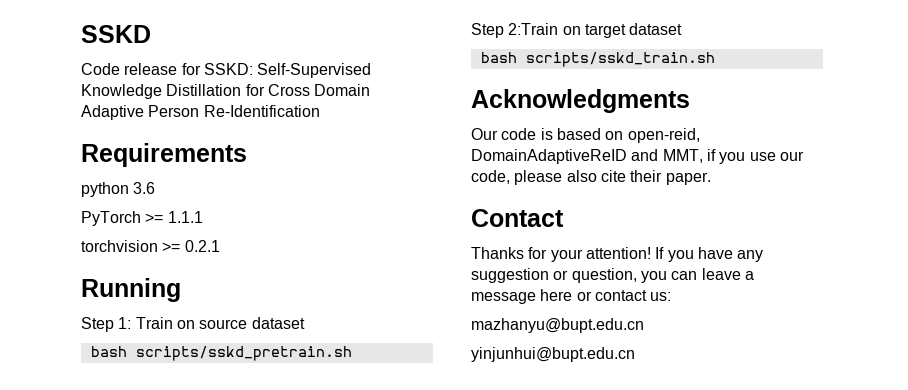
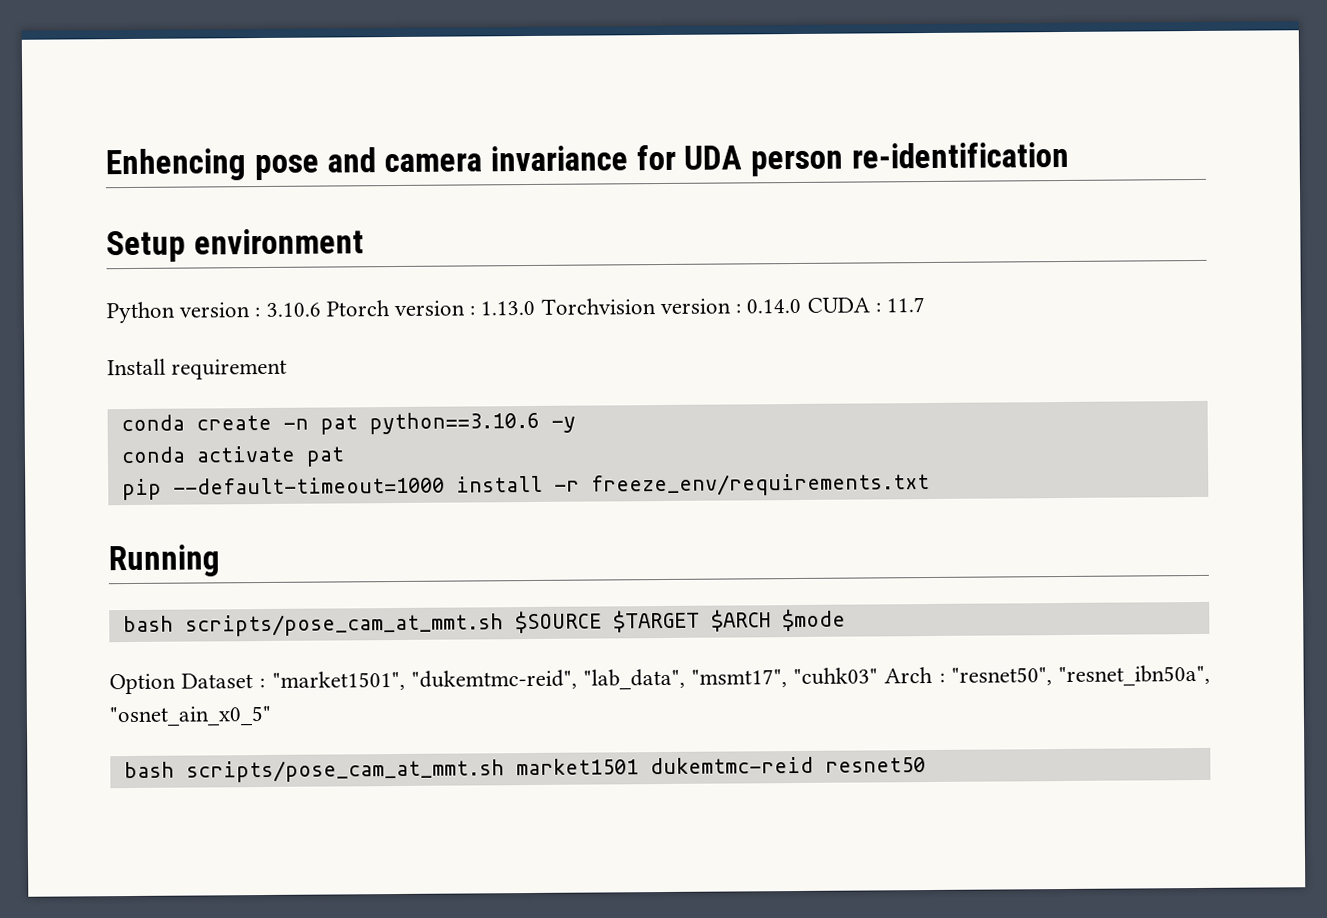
- SSKD
- Code release for SSKD: Self-Supervised Knowledge Distillation for Cross Domain Adaptive Person Re-Identification
- Requirements
- python 3.6
- PyTorch >= 1.1.1
- torchvision >= 0.2.1
+ Enhencing pose and camera invariance for UDA person re-identification
+ Setup environment
+ Python version : 3.10.6 Ptorch version : 1.13.0 Torchvision version : 0.14.0 CUDA : 11.7
+ Install requirement
+ conda create -n pat python==3.10.6 -y
+ conda activate pat
+ pip --default-timeout=1000 install -r freeze_env/requirements.txt
  Running
- Step 1: Train on source dataset
- bash scripts/sskd_pretrain.sh
- Step 2:Train on target dataset
- bash scripts/sskd_train.sh
- Acknowledgments
- Our code is based on open-reid, DomainAdaptiveReID and MMT, if you use our code, please also cite their paper.
- Contact
- Thanks for your attention! If you have any suggestion or question, you can leave a message here or contact us:
- mazhanyu@bupt.edu.cn
- yinjunhui@bupt.edu.cn
+ bash scripts/pose_cam_at_mmt.sh $SOURCE $TARGET $ARCH $mode
+ Option Dataset : "market1501", "dukemtmc-reid", "lab_data", "msmt17", "cuhk03" Arch : "resnet50", "resnet_ibn50a", "osnet_ain_x0_5"
+ bash scripts/pose_cam_at_mmt.sh market1501 dukemtmc-reid resnet50

